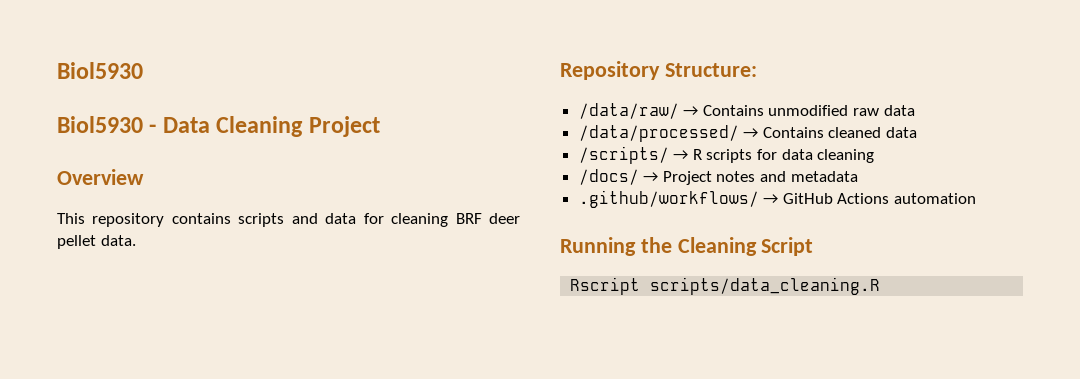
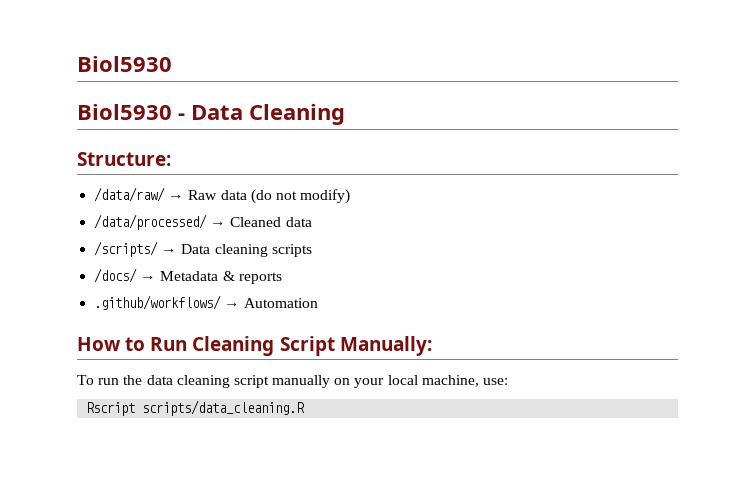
- Biol5930 - Data Cleaning Project
- Overview
- This repository contains scripts and data for cleaning BRF deer pellet data.
- Repository Structure:
- /data/raw/ → Contains unmodified raw data
+ Biol5930 - Data Cleaning
+ Structure:
+ /data/raw/ → Raw data (do not modify)
- /data/processed/ → Contains cleaned data
+ /data/processed/ → Cleaned data
- /scripts/ → R scripts for data cleaning
+ /scripts/ → Data cleaning scripts
- /docs/ → Project notes and metadata
- .github/workflows/ → GitHub Actions automation
- Running the Cleaning Script
+ /docs/ → Metadata & reports
+ .github/workflows/ → Automation
+ How to Run Cleaning Script Manually:
+ To run the data cleaning script manually on your local machine, use:

